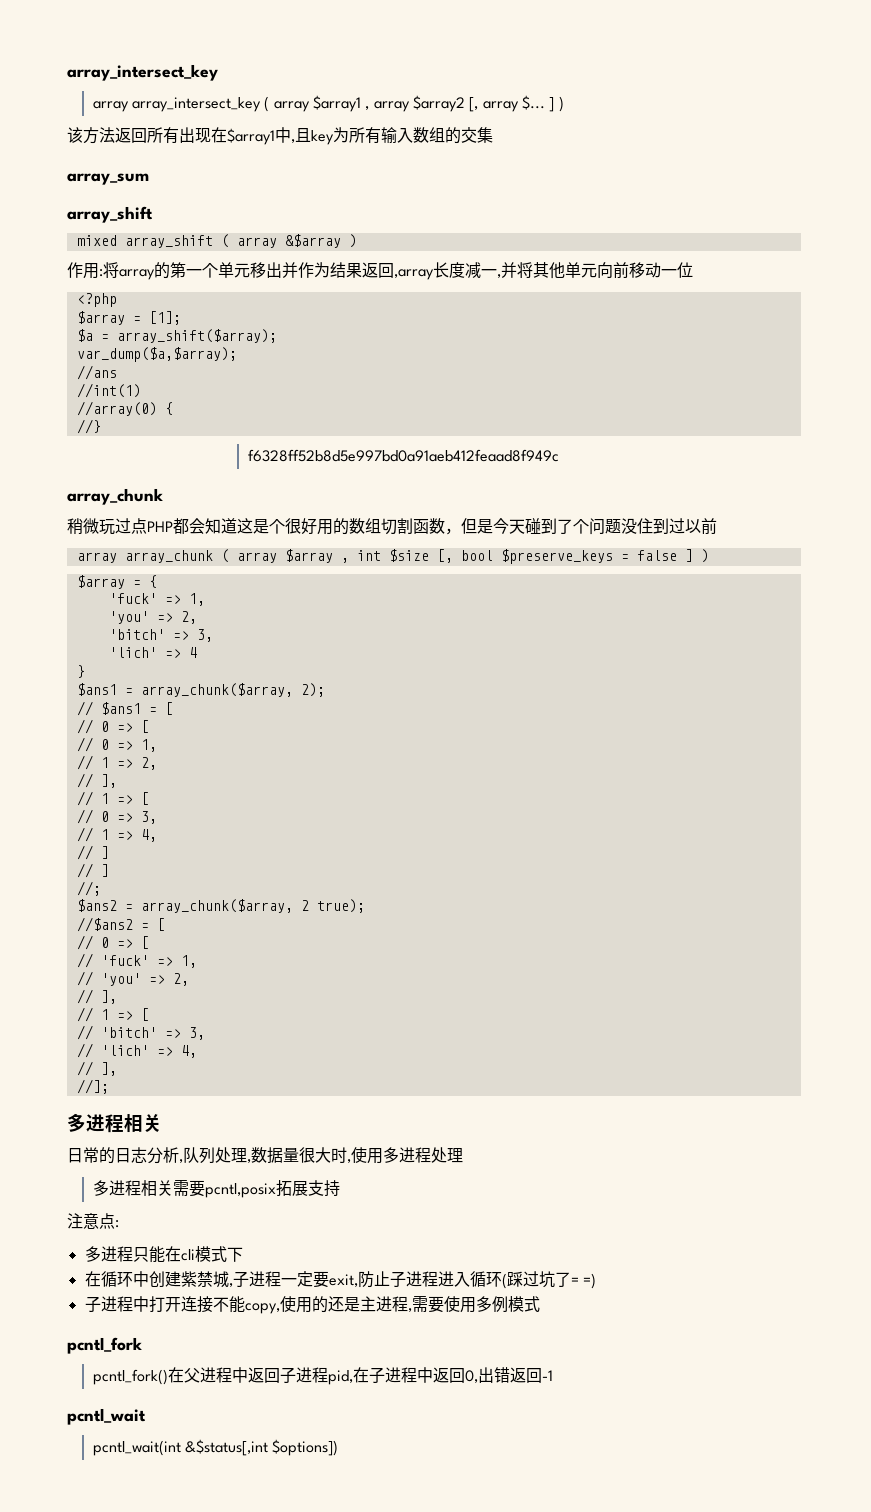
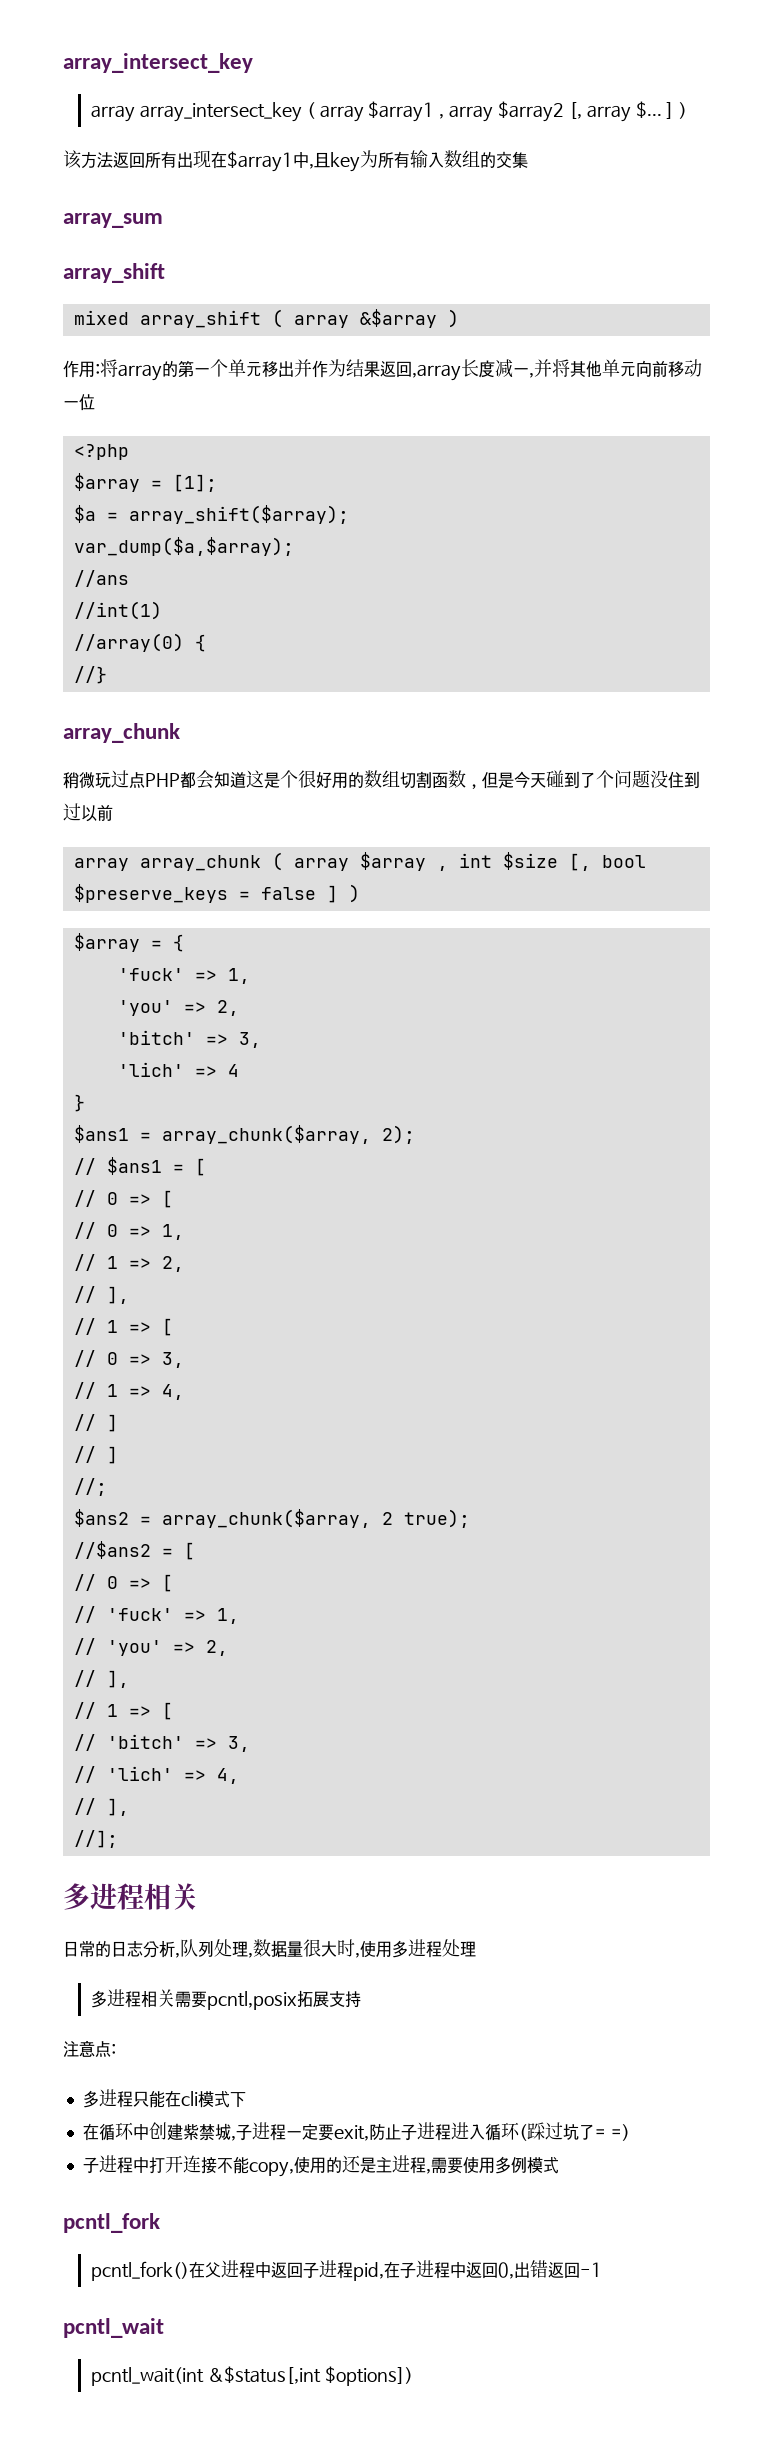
- f6328ff52b8d5e997bd0a91aeb412feaad8f949c

